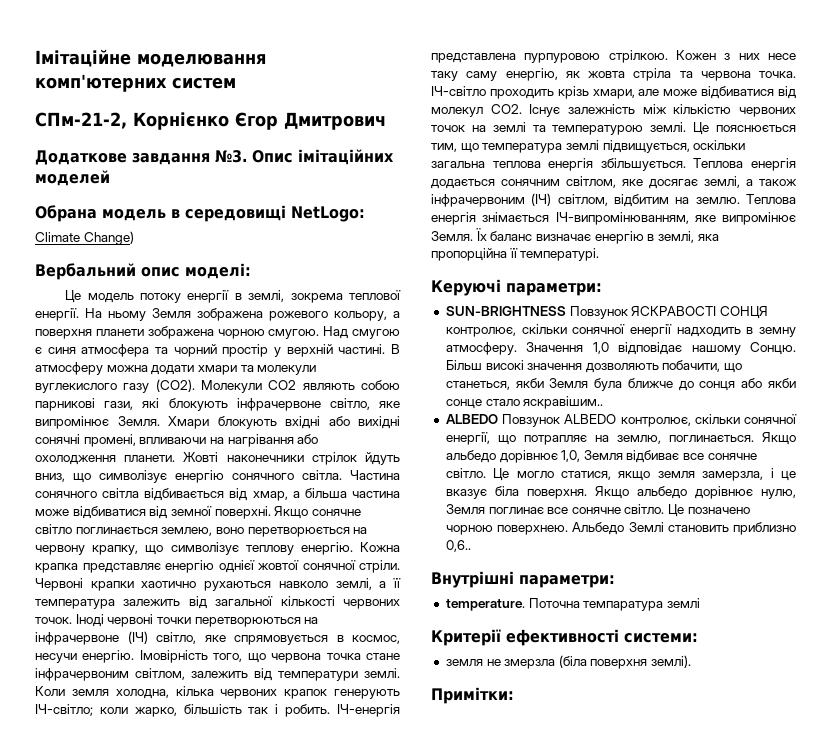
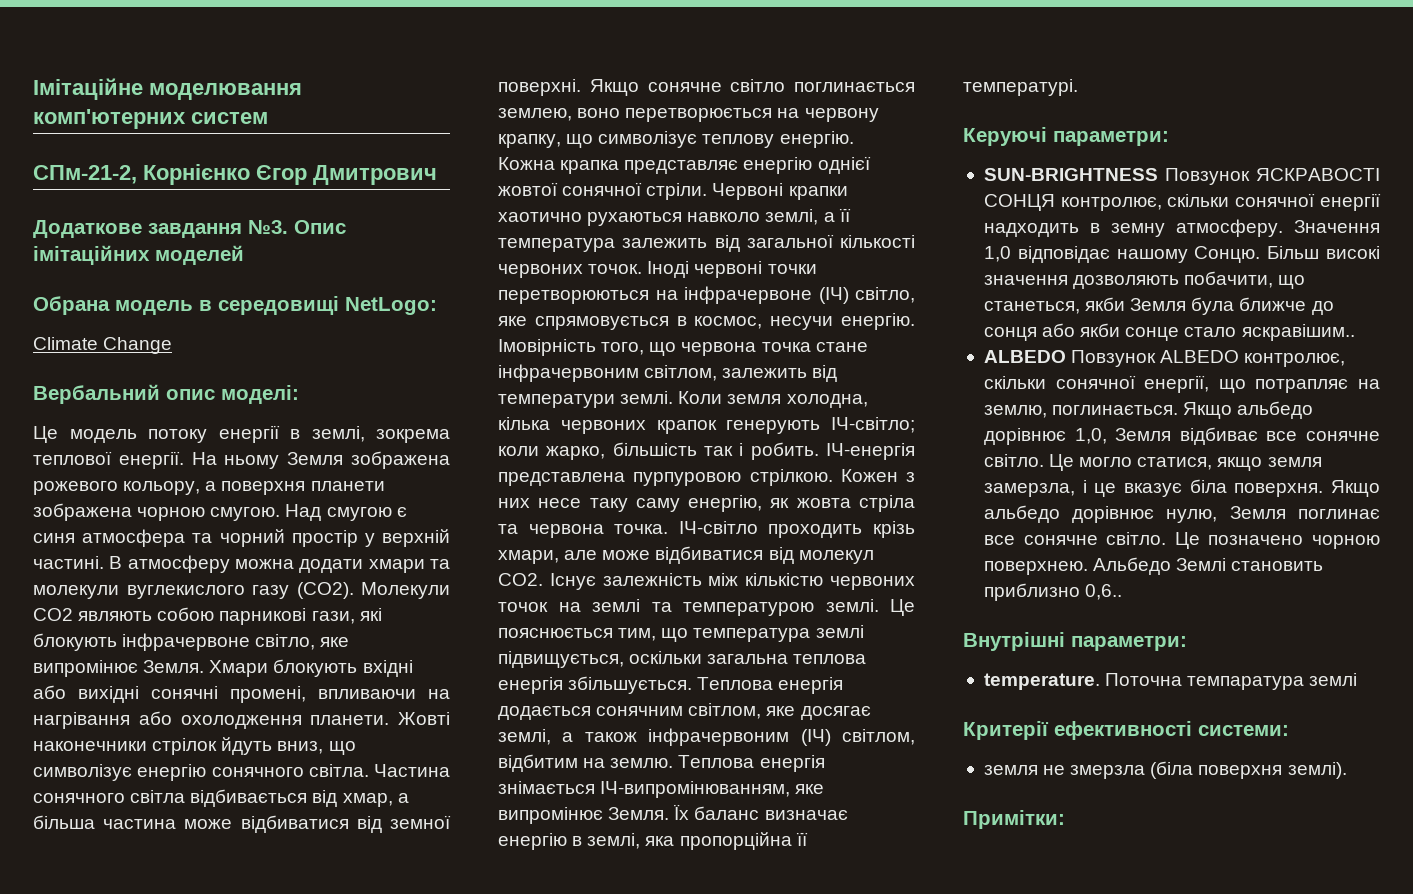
- Climate Change)
+ Climate Change

